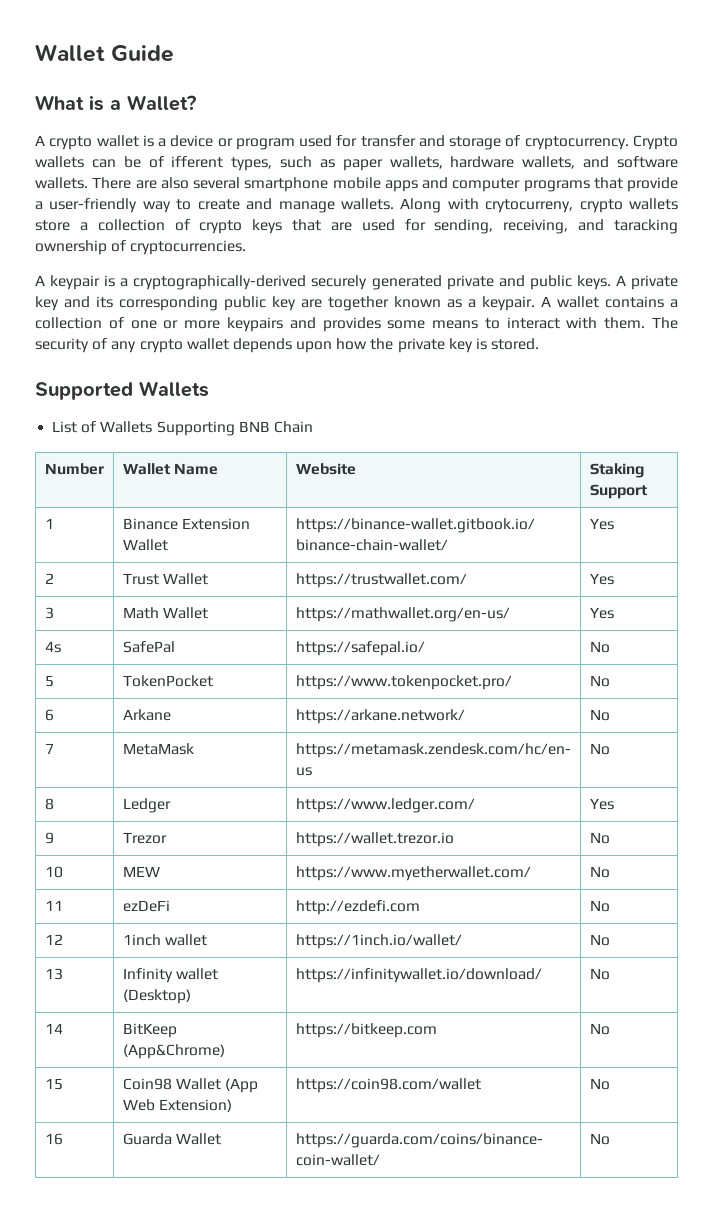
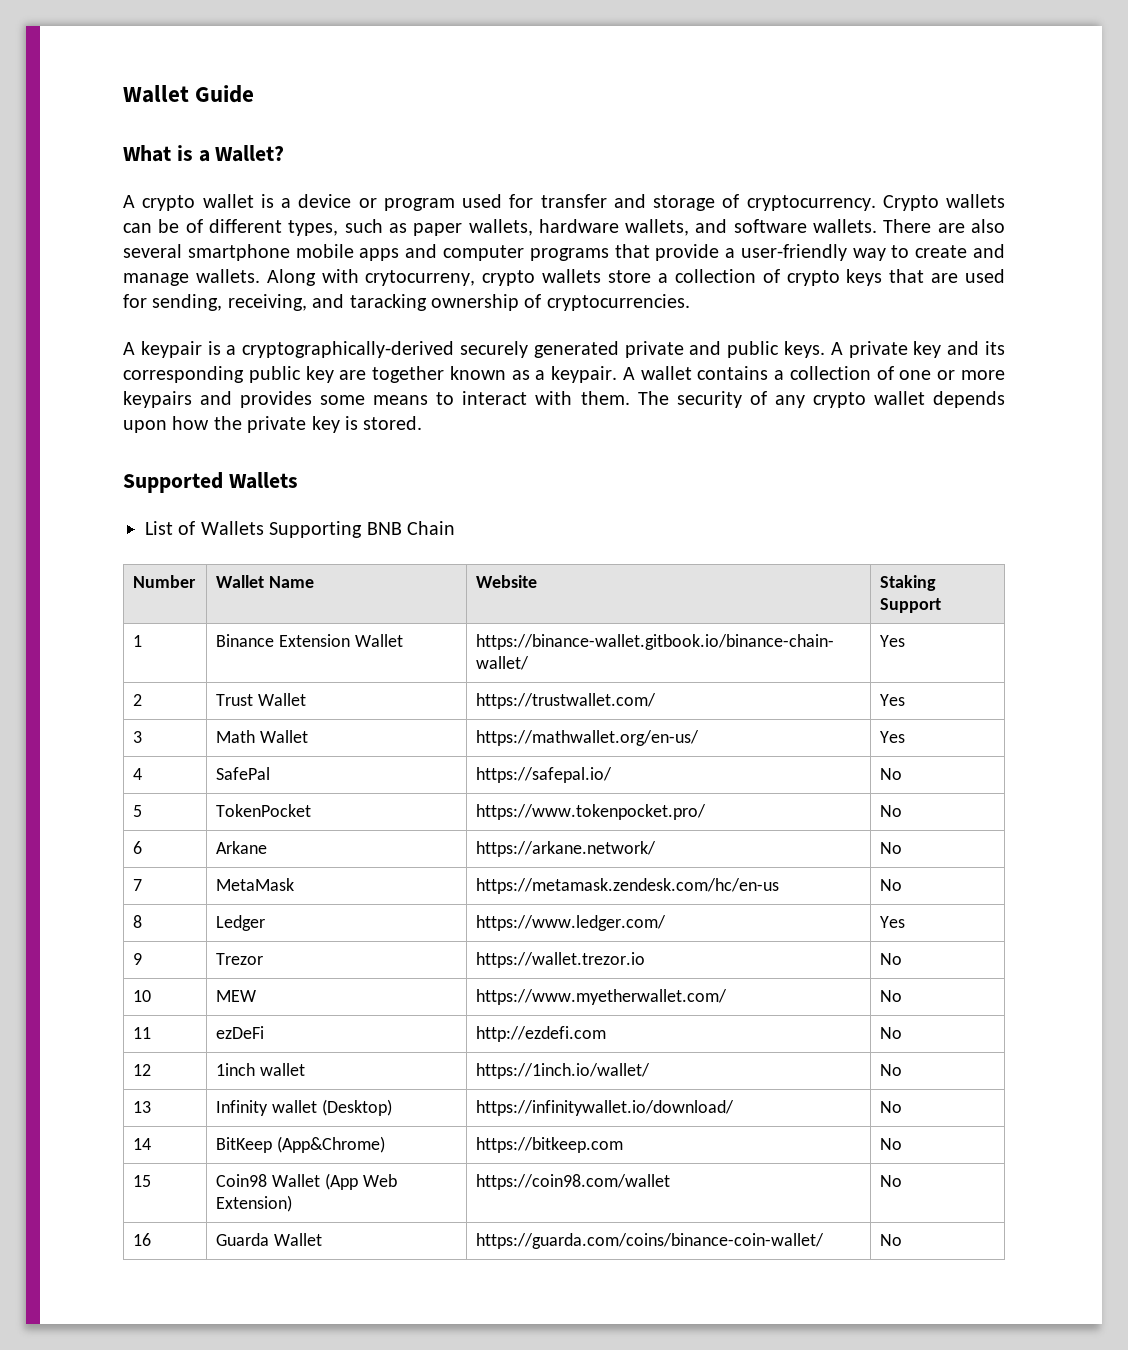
- Crypto wallets can be of ifferent types, such as paper wallets, hardware wallets, and software wallets.
+ Crypto wallets can be of different types, such as paper wallets, hardware wallets, and software wallets.
- 4s | SafePal | https://safepal.io/ | No
+ 4 | SafePal | https://safepal.io/ | No

